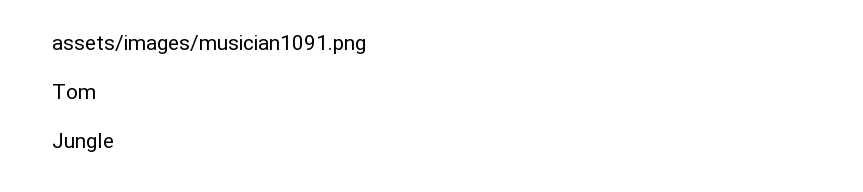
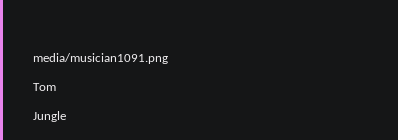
- assets/images/musician1091.png
+ media/musician1091.png

